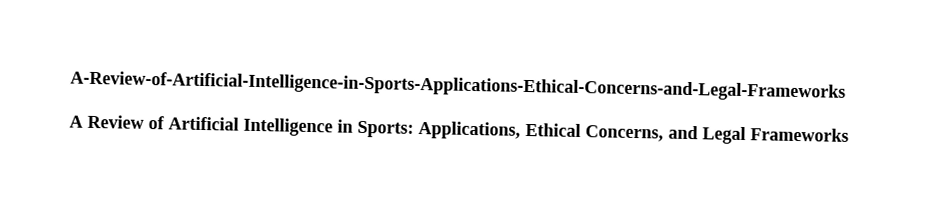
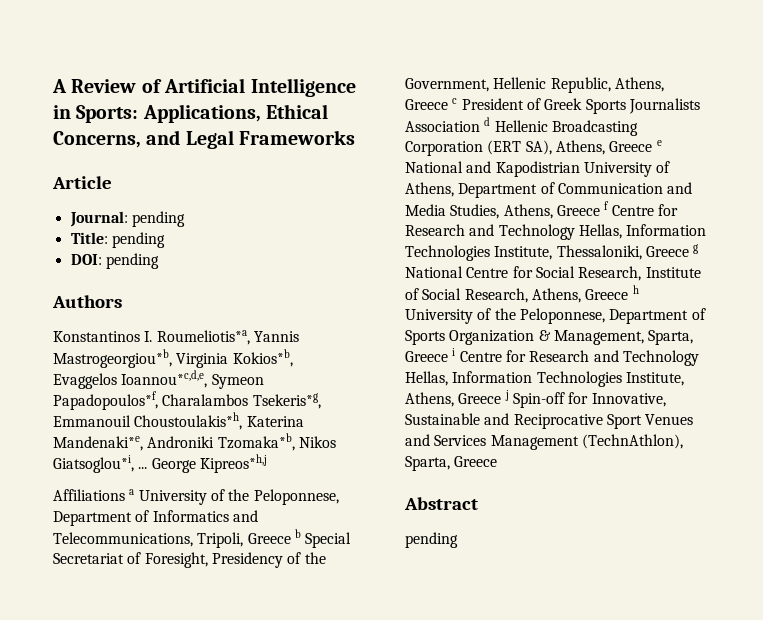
- A-Review-of-Artificial-Intelligence-in-Sports-Applications-Ethical-Concerns-and-Legal-Frameworks
+ Article
+ Journal: pending
+ Title: pending
+ DOI: pending
+ Authors
+ Konstantinos I. Roumeliotis*a, Yannis Mastrogeorgiou*b, Virginia Kokios*b, Evaggelos Ioannou*c,d,e, Symeon Papadopoulos*f, Charalambos Tsekeris*g, Emmanouil Choustoulakis*h, Katerina Mandenaki*e, Androniki Tzomaka*b, Nikos Giatsoglou*i, ... George Kipreos*h,j
+ Affiliations a University of the Peloponnese, Department of Informatics and Telecommunications, Tripoli, Greece b Special Secretariat of Foresight, Presidency of the Government, Hellenic Republic, Athens, Greece c President of Greek Sports Journalists Association d Hellenic Broadcasting Corporation (ERT SA), Athens, Greece e National and Kapodistrian University of Athens, Department of Communication and Media Studies, Athens, Greece f Centre for Research and Technology Hellas, Information Technologies Institute, Thessaloniki, Greece g National Centre for Social Research, Institute of Social Research, Athens, Greece h University of the Peloponnese, Department of Sports Organization & Management, Sparta, Greece i Centre for Research and Technology Hellas, Information Technologies Institute, Athens, Greece j Spin-off for Innovative, Sustainable and Reciprocative Sport Venues and Services Management (TechnAthlon), Sparta, Greece
+ Abstract
+ pending

